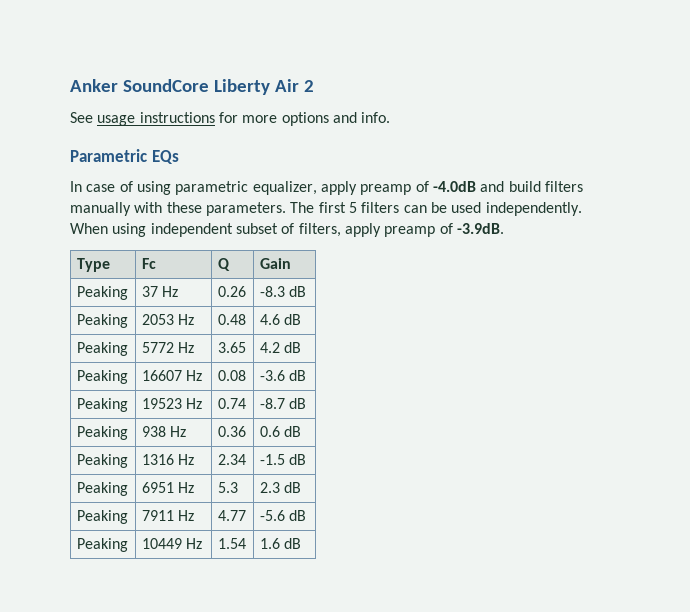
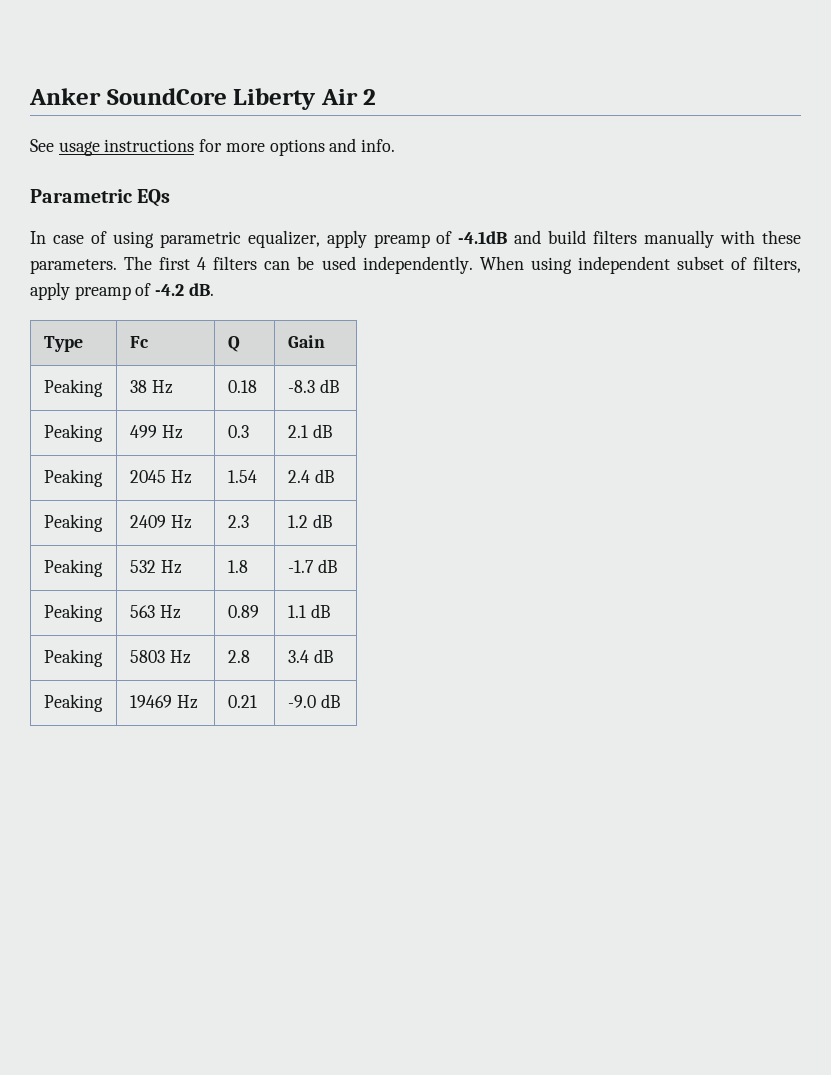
- In case of using parametric equalizer, apply preamp of -4.0dB and build filters manually with these parameters.
+ In case of using parametric equalizer, apply preamp of -4.1dB and build filters manually with these parameters.
- The first 5 filters can be used independently.
+ The first 4 filters can be used independently.
- When using independent subset of filters, apply preamp of -3.9dB.
+ When using independent subset of filters, apply preamp of -4.2 dB.
- Peaking | 37 Hz | 0.26 | -8.3 dB
+ Peaking | 38 Hz | 0.18 | -8.3 dB
- Peaking | 2053 Hz | 0.48 | 4.6 dB
- Peaking | 5772 Hz | 3.65 | 4.2 dB
- Peaking | 16607 Hz | 0.08 | -3.6 dB
- Peaking | 19523 Hz | 0.74 | -8.7 dB
- Peaking | 938 Hz | 0.36 | 0.6 dB
- Peaking | 1316 Hz | 2.34 | -1.5 dB
- Peaking | 6951 Hz | 5.3 | 2.3 dB
- Peaking | 7911 Hz | 4.77 | -5.6 dB
- Peaking | 10449 Hz | 1.54 | 1.6 dB
+ Peaking | 499 Hz | 0.3 | 2.1 dB
+ Peaking | 2045 Hz | 1.54 | 2.4 dB
+ Peaking | 2409 Hz | 2.3 | 1.2 dB
+ Peaking | 532 Hz | 1.8 | -1.7 dB
+ Peaking | 563 Hz | 0.89 | 1.1 dB
+ Peaking | 5803 Hz | 2.8 | 3.4 dB
+ Peaking | 19469 Hz | 0.21 | -9.0 dB

